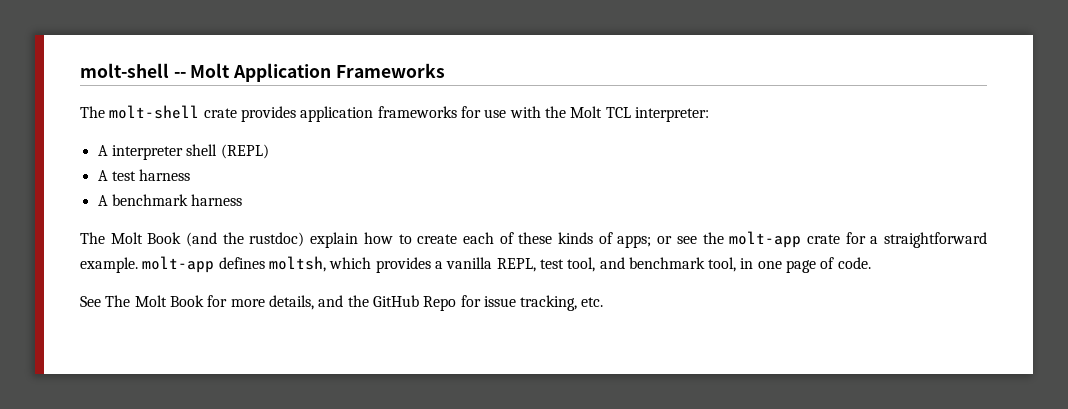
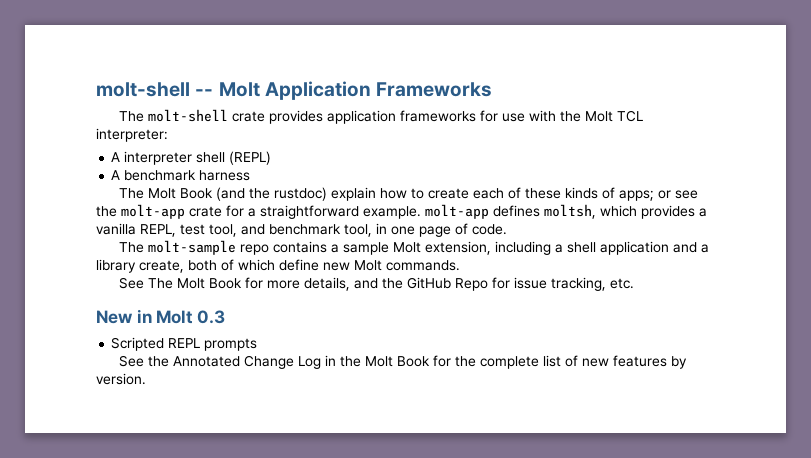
- A test harness
+ The molt-sample repo contains a sample Molt extension, including a shell application and a library create, both of which define new Molt commands.
+ New in Molt 0.3
+ Scripted REPL prompts
+ See the Annotated Change Log in the Molt Book for the complete list of new features by version.

